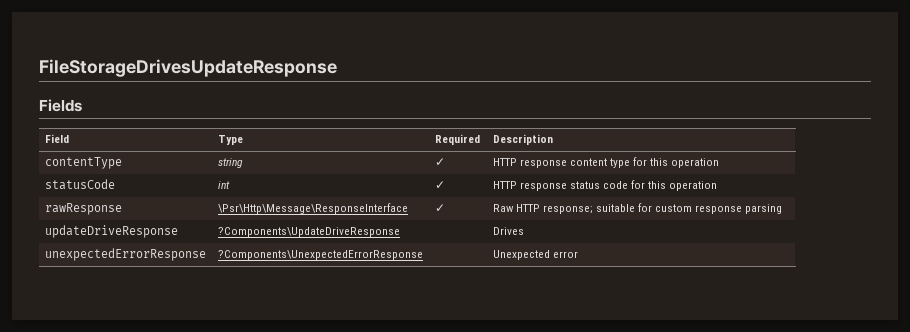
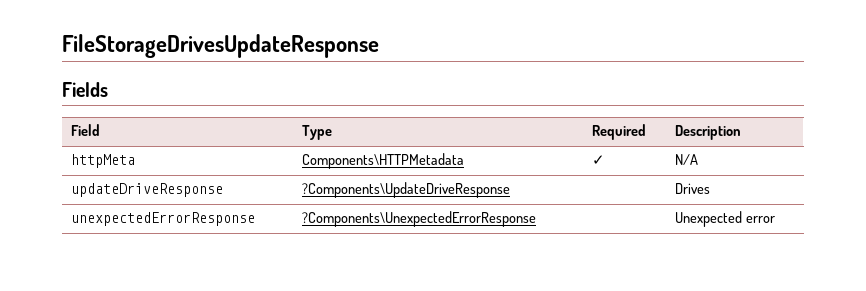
- contentType | string | ✓ | HTTP response content type for this operation
- statusCode | int | ✓ | HTTP response status code for this operation
- rawResponse | \Psr\Http\Message\ResponseInterface | ✓ | Raw HTTP response; suitable for custom response parsing
+ httpMeta | Components\HTTPMetadata | ✓ | N/A

